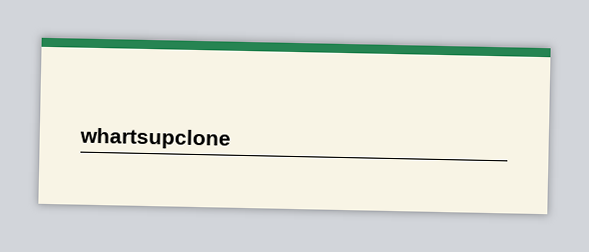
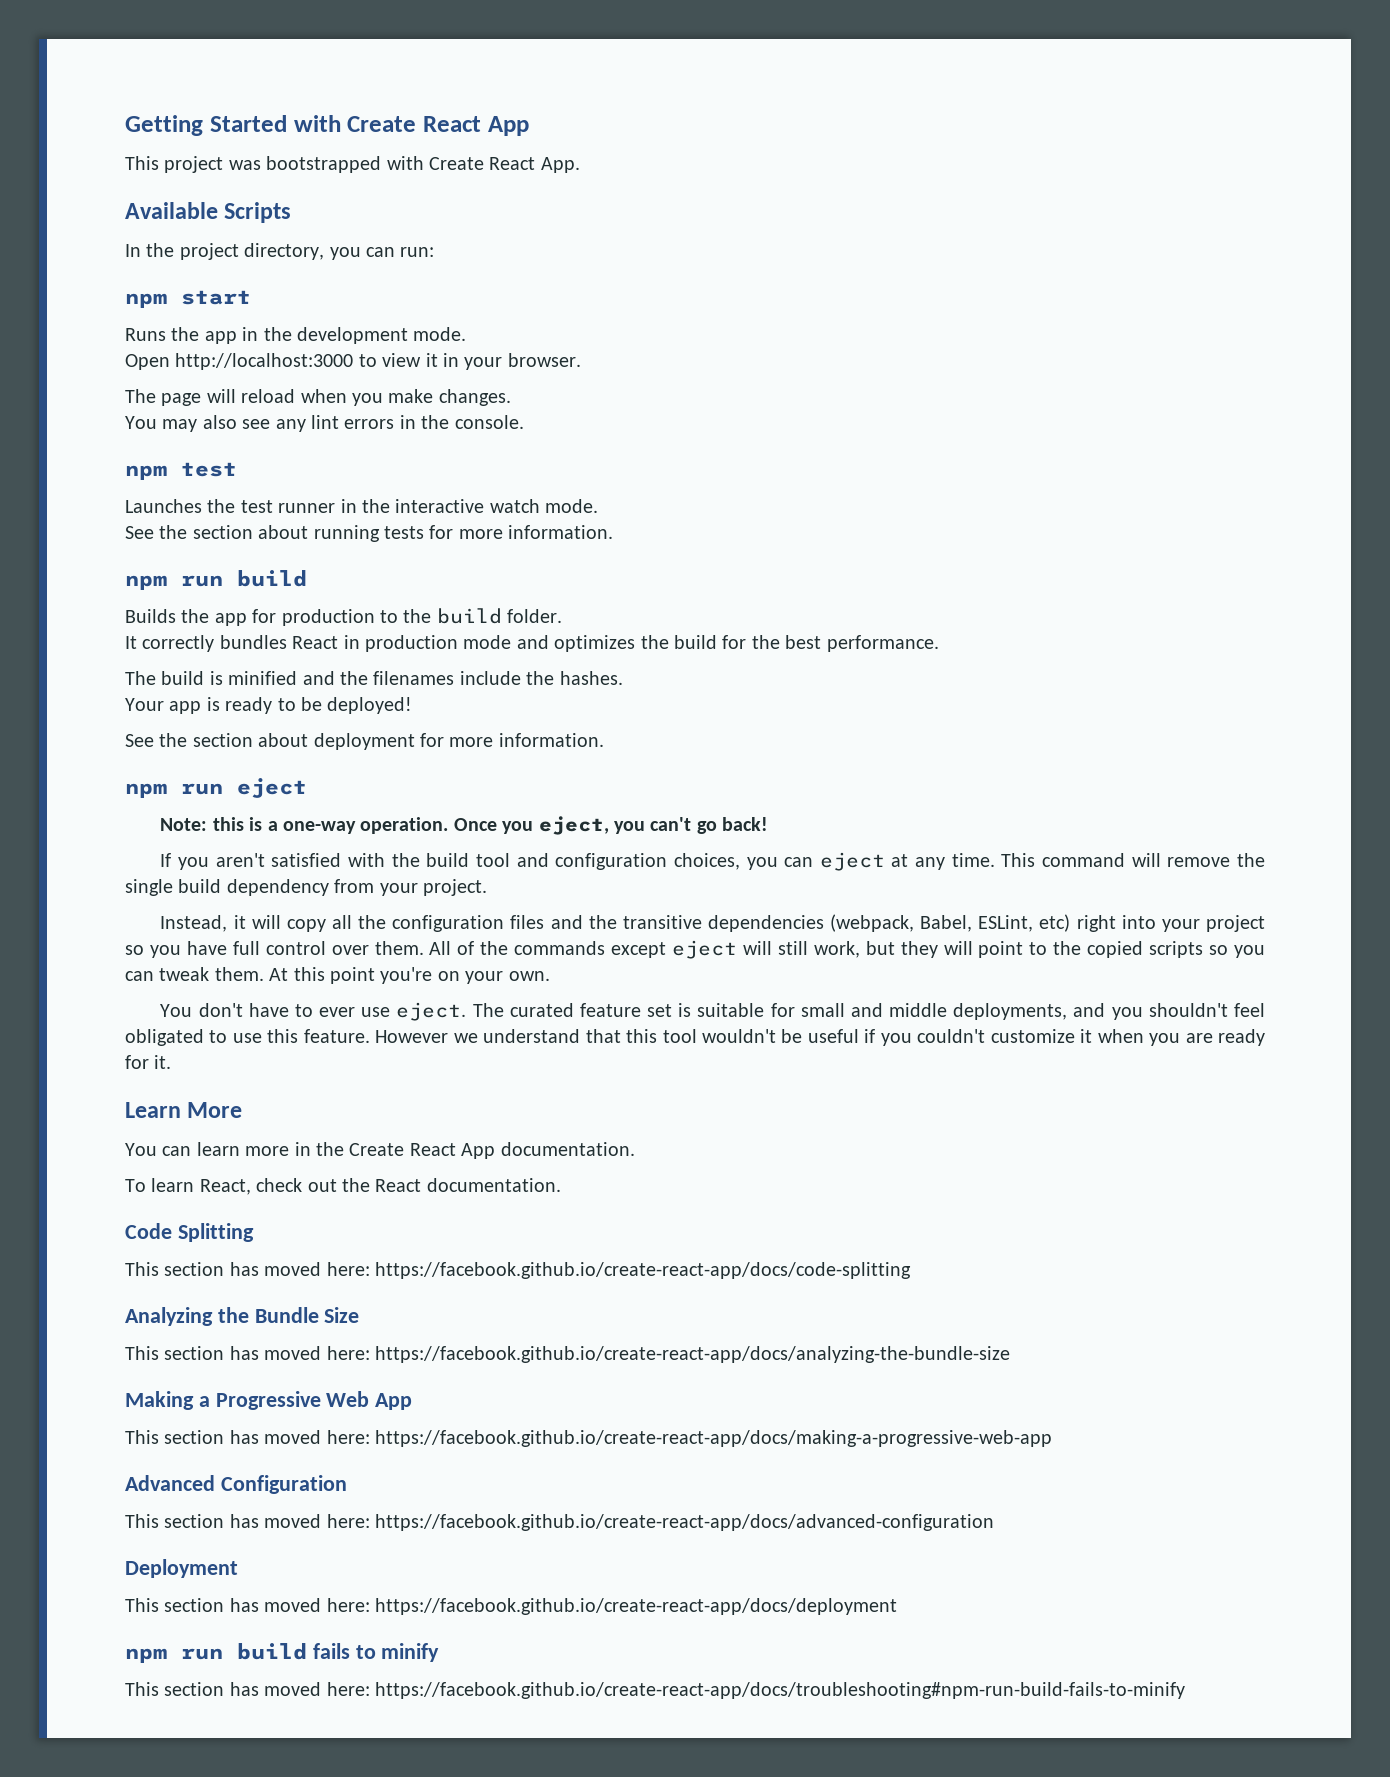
- whartsupclone
+ Getting Started with Create React App
+ This project was bootstrapped with Create React App.
+ Available Scripts
+ In the project directory, you can run:
+ npm start
+ Runs the app in the development mode.
+ Open http://localhost:3000 to view it in your browser.
+ The page will reload when you make changes.
+ You may also see any lint errors in the console.
+ npm test
+ Launches the test runner in the interactive watch mode.
+ See the section about running tests for more information.
+ npm run build
+ Builds the app for production to the build folder.
+ It correctly bundles React in production mode and optimizes the build for the best performance.
+ The build is minified and the filenames include the hashes.
+ Your app is ready to be deployed!
+ See the section about deployment for more information.
+ npm run eject
+ Note: this is a one-way operation. Once you eject, you can't go back!
+ If you aren't satisfied with the build tool and configuration choices, you can eject at any time. This command will remove the single build dependency from your project.
+ Instead, it will copy all the configuration files and the transitive dependencies (webpack, Babel, ESLint, etc) right into your project so you have full control over them. All of the commands except eject will still work, but they will point to the copied scripts so you can tweak them. At this point you're on your own.
+ You don't have to ever use eject. The curated feature set is suitable for small and middle deployments, and you shouldn't feel obligated to use this feature. However we understand that this tool wouldn't be useful if you couldn't customize it when you are ready for it.
+ Learn More
+ You can learn more in the Create React App documentation.
+ To learn React, check out the React documentation.
+ Code Splitting
+ This section has moved here: https://facebook.github.io/create-react-app/docs/code-splitting
+ Analyzing the Bundle Size
+ This section has moved here: https://facebook.github.io/create-react-app/docs/analyzing-the-bundle-size
+ Making a Progressive Web App
+ This section has moved here: https://facebook.github.io/create-react-app/docs/making-a-progressive-web-app
+ Advanced Configuration
+ This section has moved here: https://facebook.github.io/create-react-app/docs/advanced-configuration
+ Deployment
+ This section has moved here: https://facebook.github.io/create-react-app/docs/deployment
+ npm run build fails to minify
+ This section has moved here: https://facebook.github.io/create-react-app/docs/troubleshooting#npm-run-build-fails-to-minify

